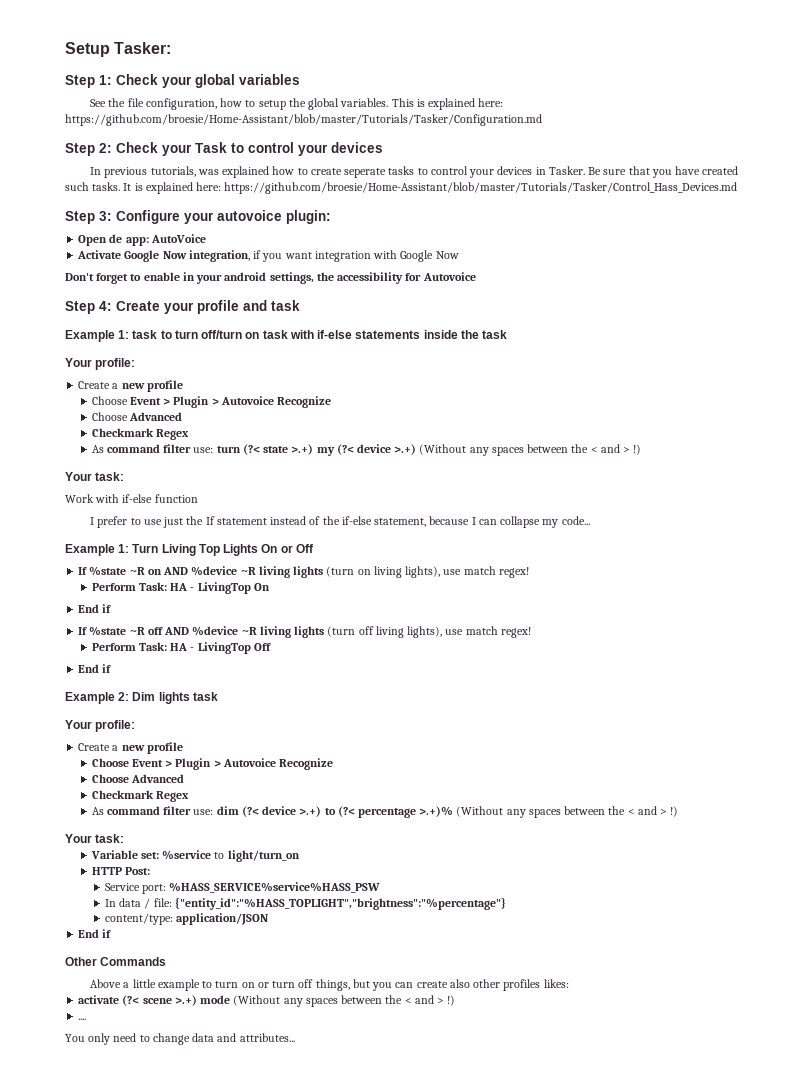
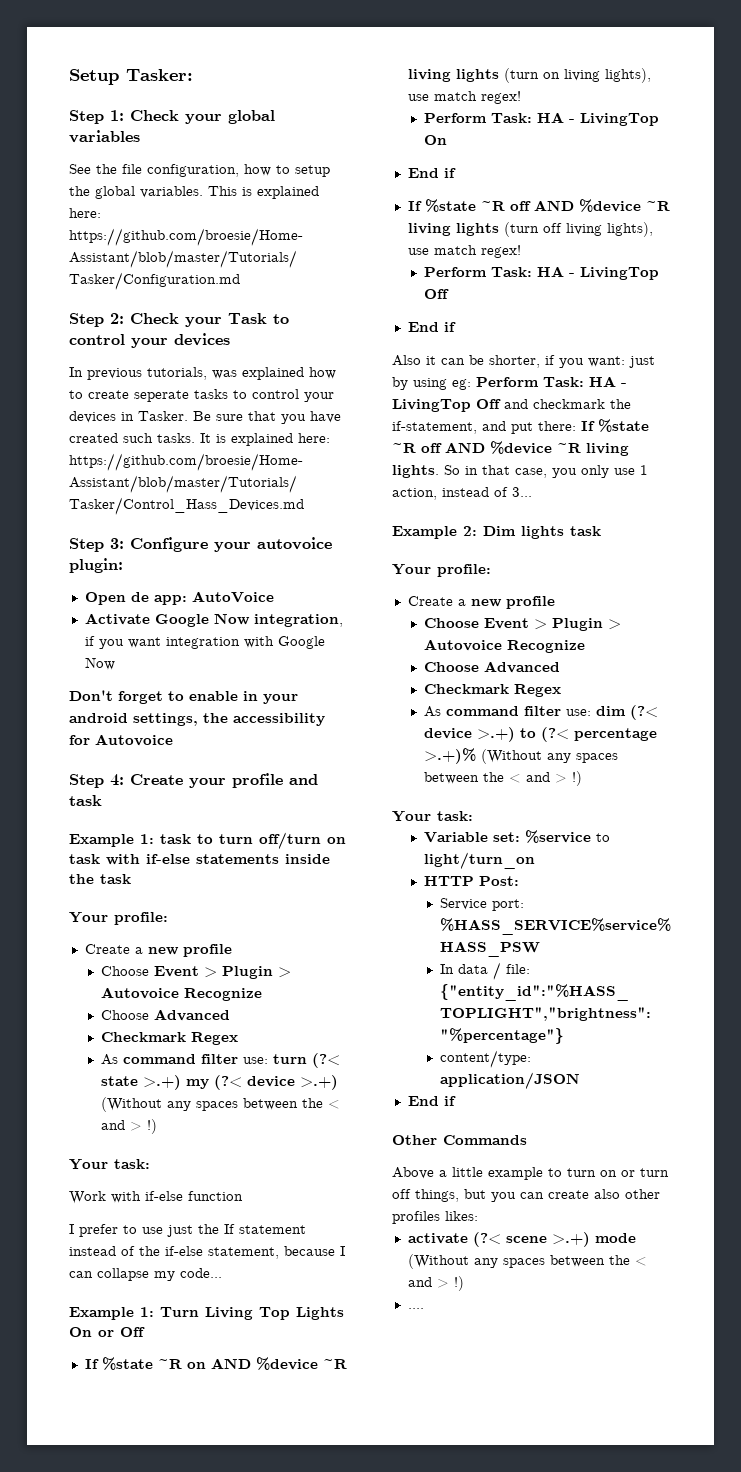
+ Also it can be shorter, if you want: just by using eg: Perform Task: HA - LivingTop Off and checkmark the if-statement, and put there: If %state ~R off AND %device ~R living lights. So in that case, you only use 1 action, instead of 3...
- You only need to change data and attributes...

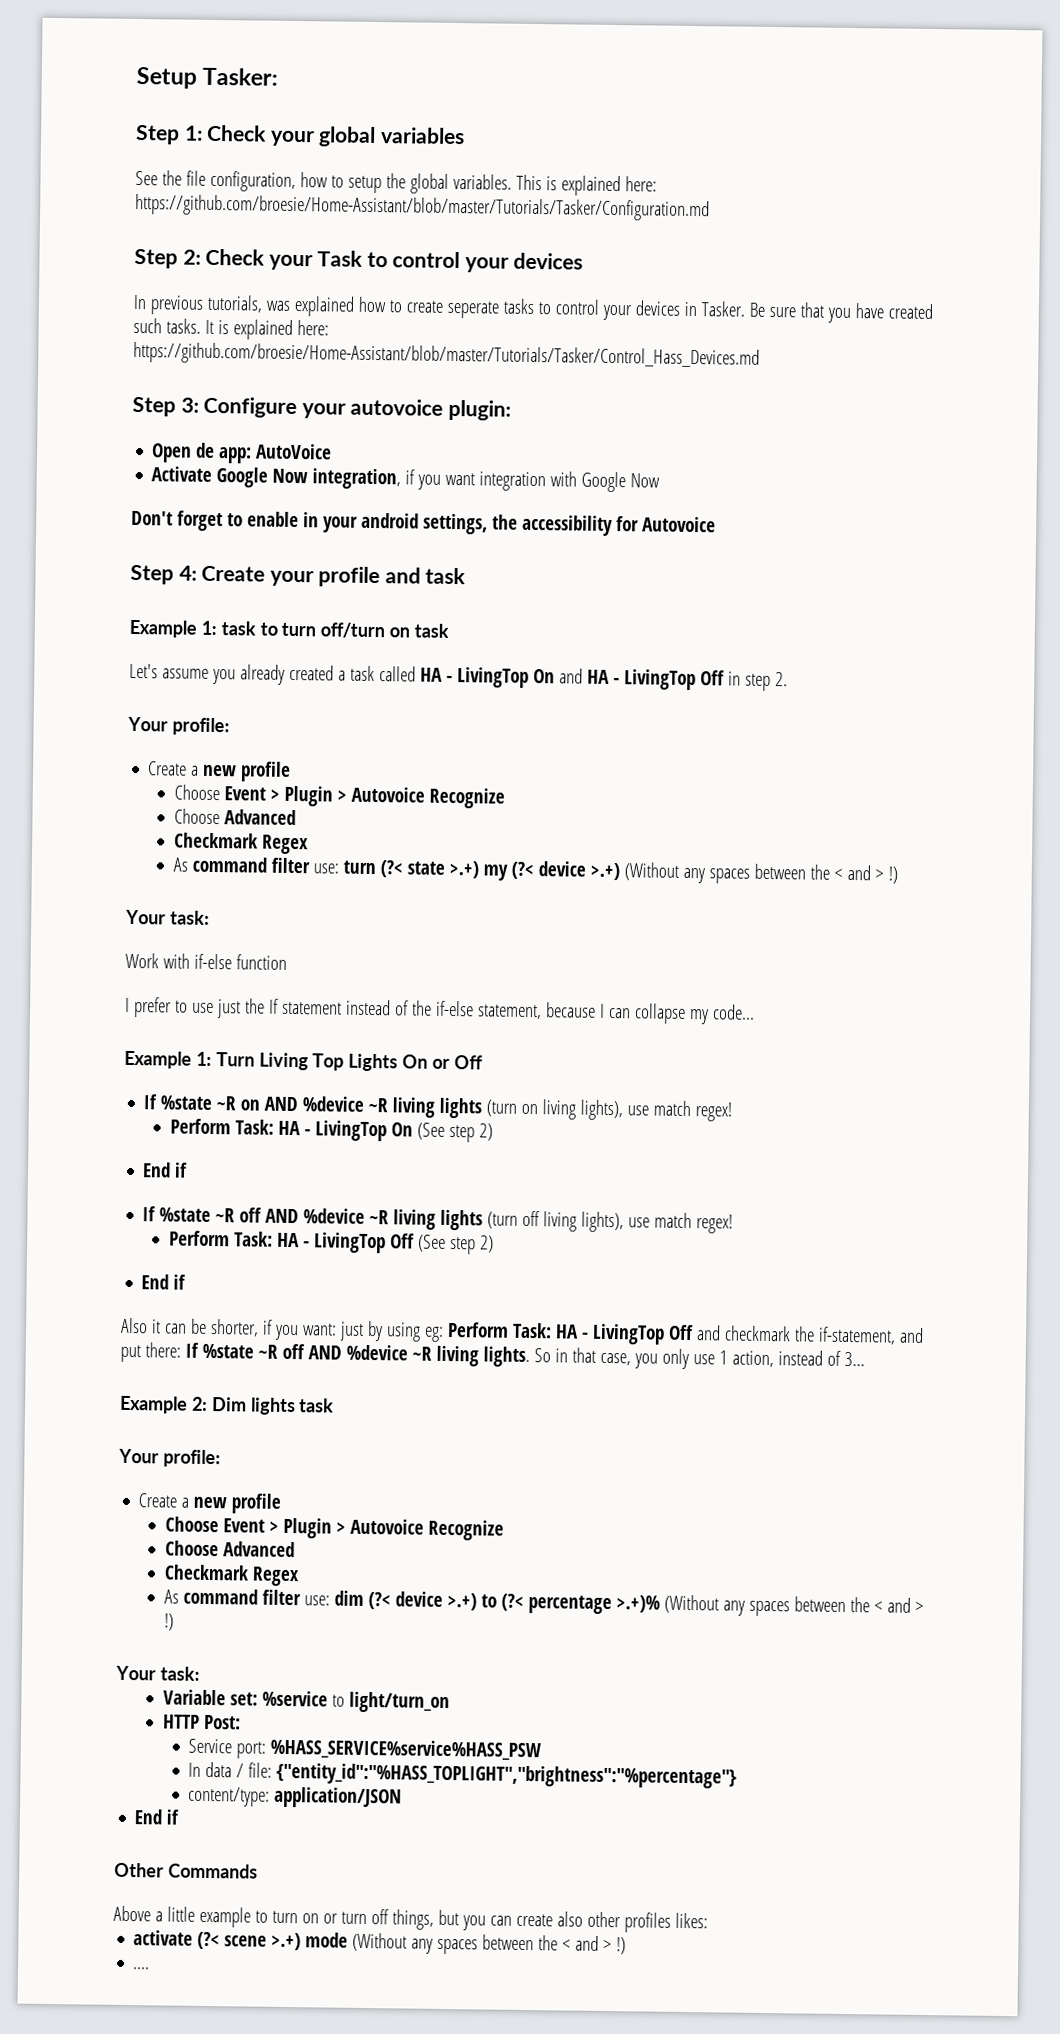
- Example 1: task to turn off/turn on task with if-else statements inside the task
+ Example 1: task to turn off/turn on task
+ Let's assume you already created a task called HA - LivingTop On and HA - LivingTop Off in step 2.
- Perform Task: HA - LivingTop On
+ Perform Task: HA - LivingTop On (See step 2)
  If %state ~R off AND %device ~R living lights (turn off living lights), use match regex!
- Perform Task: HA - LivingTop Off
+ Perform Task: HA - LivingTop Off (See step 2)

